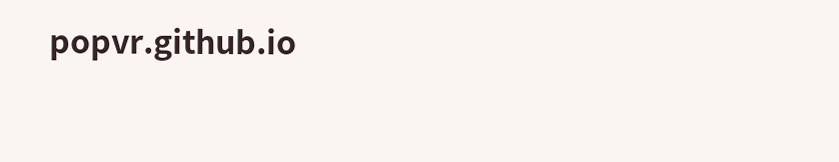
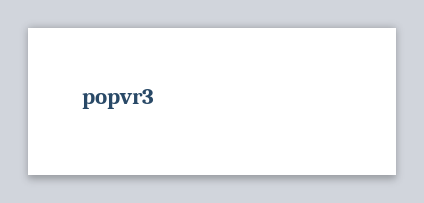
- popvr.github.io
+ popvr3

